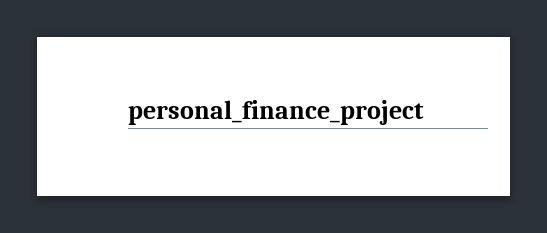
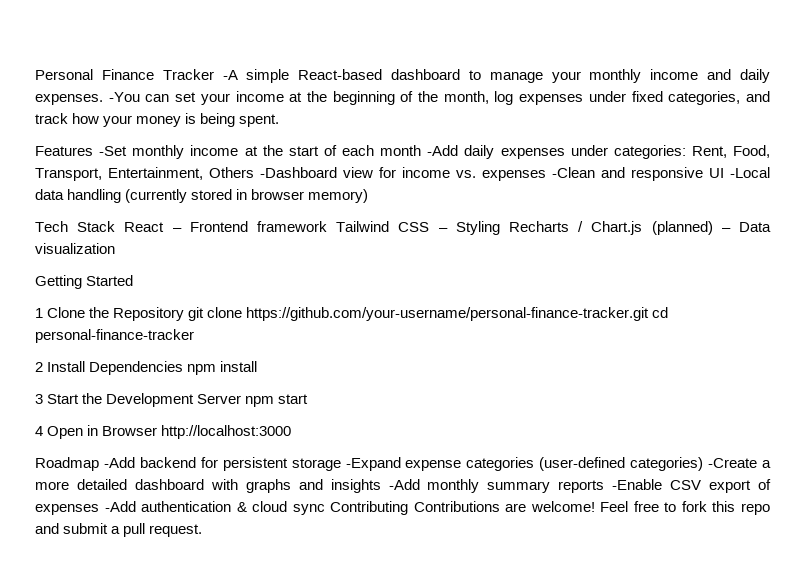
- personal_finance_project
+ Personal Finance Tracker -A simple React-based dashboard to manage your monthly income and daily expenses. -You can set your income at the beginning of the month, log expenses under fixed categories, and track how your money is being spent.
+ Features -Set monthly income at the start of each month -Add daily expenses under categories: Rent, Food, Transport, Entertainment, Others -Dashboard view for income vs. expenses -Clean and responsive UI -Local data handling (currently stored in browser memory)
+ Tech Stack React – Frontend framework Tailwind CSS – Styling Recharts / Chart.js (planned) – Data visualization
+ Getting Started
+ 1 Clone the Repository git clone https://github.com/your-username/personal-finance-tracker.git cd personal-finance-tracker
+ 2 Install Dependencies npm install
+ 3 Start the Development Server npm start
+ 4 Open in Browser http://localhost:3000
+ Roadmap -Add backend for persistent storage -Expand expense categories (user-defined categories) -Create a more detailed dashboard with graphs and insights -Add monthly summary reports -Enable CSV export of expenses -Add authentication & cloud sync Contributing Contributions are welcome! Feel free to fork this repo and submit a pull request.

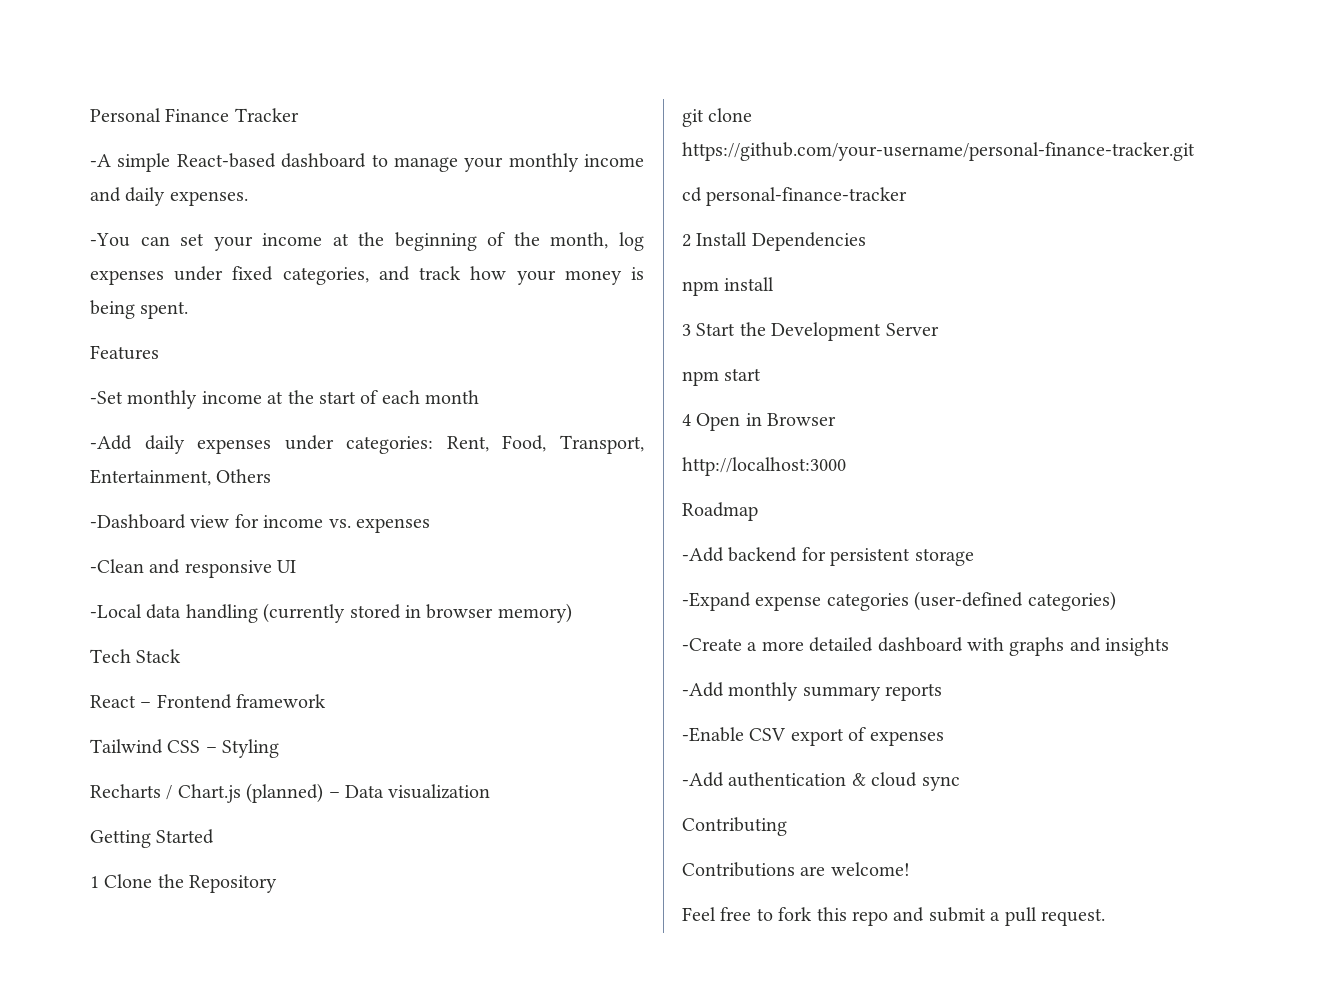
- Personal Finance Tracker -A simple React-based dashboard to manage your monthly income and daily expenses. -You can set your income at the beginning of the month, log expenses under fixed categories, and track how your money is being spent.
+ Personal Finance Tracker
+ -A simple React-based dashboard to manage your monthly income and daily expenses.
+ -You can set your income at the beginning of the month, log expenses under fixed categories, and track how your money is being spent.
- Features -Set monthly income at the start of each month -Add daily expenses under categories: Rent, Food, Transport, Entertainment, Others -Dashboard view for income vs. expenses -Clean and responsive UI -Local data handling (currently stored in browser memory)
+ Features
+ -Set monthly income at the start of each month
+ -Add daily expenses under categories: Rent, Food, Transport, Entertainment, Others
+ -Dashboard view for income vs. expenses
+ -Clean and responsive UI
+ -Local data handling (currently stored in browser memory)
- Tech Stack React – Frontend framework Tailwind CSS – Styling Recharts / Chart.js (planned) – Data visualization
+ Tech Stack
+ React – Frontend framework
+ Tailwind CSS – Styling
+ Recharts / Chart.js (planned) – Data visualization
- 1 Clone the Repository git clone https://github.com/your-username/personal-finance-tracker.git cd personal-finance-tracker
+ 1 Clone the Repository
+ git clone https://github.com/your-username/personal-finance-tracker.git
+ cd personal-finance-tracker
- 2 Install Dependencies npm install
+ 2 Install Dependencies
+ npm install
- 3 Start the Development Server npm start
+ 3 Start the Development Server
+ npm start
- 4 Open in Browser http://localhost:3000
+ 4 Open in Browser
+ http://localhost:3000
- Roadmap -Add backend for persistent storage -Expand expense categories (user-defined categories) -Create a more detailed dashboard with graphs and insights -Add monthly summary reports -Enable CSV export of expenses -Add authentication & cloud sync Contributing Contributions are welcome! Feel free to fork this repo and submit a pull request.
+ Roadmap
+ -Add backend for persistent storage
+ -Expand expense categories (user-defined categories)
+ -Create a more detailed dashboard with graphs and insights
+ -Add monthly summary reports
+ -Enable CSV export of expenses
+ -Add authentication & cloud sync
+ Contributing
+ Contributions are welcome!
+ Feel free to fork this repo and submit a pull request.

